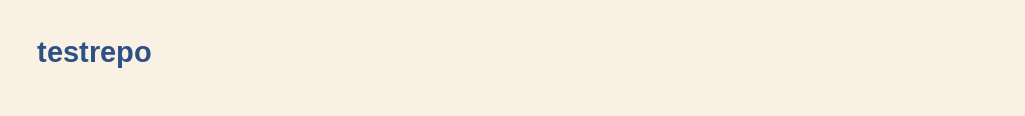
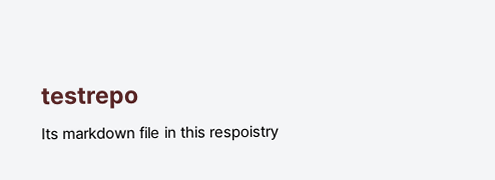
+ Its markdown file in this respoistry

